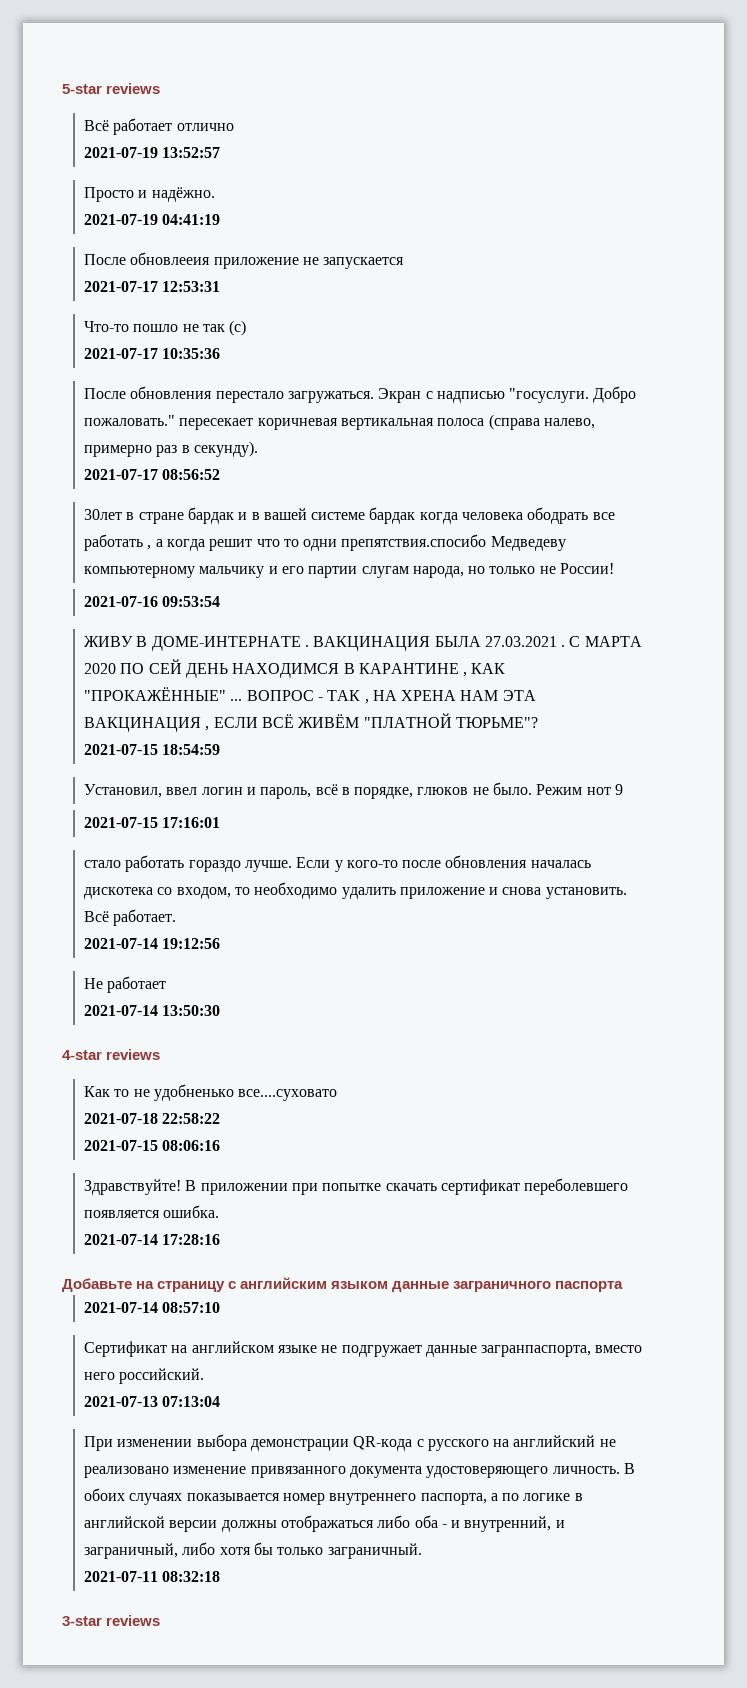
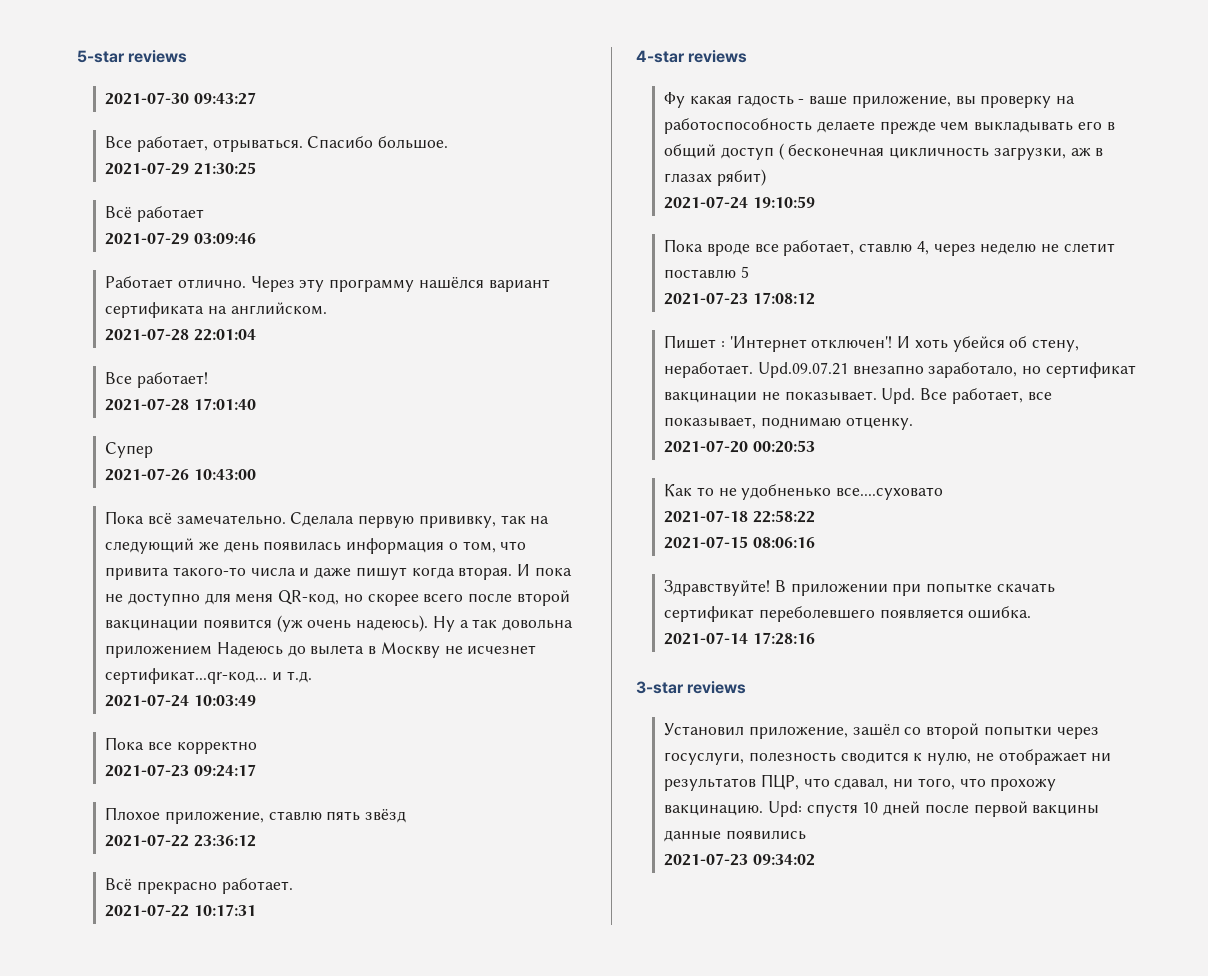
- Всё работает отлично
- 2021-07-19 13:52:57
- Просто и надёжно.
- 2021-07-19 04:41:19
- После обновлееия приложение не запускается
- 2021-07-17 12:53:31
- Что-то пошло не так (с)
- 2021-07-17 10:35:36
- После обновления перестало загружаться. Экран с надписью "госуслуги. Добро пожаловать." пересекает коричневая вертикальная полоса (справа налево, примерно раз в секунду).
- 2021-07-17 08:56:52
- 30лет в стране бардак и в вашей системе бардак когда человека ободрать все работать , а когда решит что то одни препятствия.спосибо Медведеву компьютерному мальчику и его партии слугам народа, но только не России!
- 2021-07-16 09:53:54
- ЖИВУ В ДОМЕ-ИНТЕРНАТЕ . ВАКЦИНАЦИЯ БЫЛА 27.03.2021 . С МАРТА 2020 ПО СЕЙ ДЕНЬ НАХОДИМСЯ В КАРАНТИНЕ , КАК "ПРОКАЖЁННЫЕ" ... ВОПРОС - ТАК , НА ХРЕНА НАМ ЭТА ВАКЦИНАЦИЯ , ЕСЛИ ВСЁ ЖИВЁМ "ПЛАТНОЙ ТЮРЬМЕ"?
- 2021-07-15 18:54:59
- Установил, ввел логин и пароль, всё в порядке, глюков не было. Режим нот 9
- 2021-07-15 17:16:01
- стало работать гораздо лучше. Если у кого-то после обновления началась дискотека со входом, то необходимо удалить приложение и снова установить. Всё работает.
- 2021-07-14 19:12:56
- Не работает
- 2021-07-14 13:50:30
+ 2021-07-30 09:43:27
+ Все работает, отрываться. Спасибо большое.
+ 2021-07-29 21:30:25
+ Всё работает
+ 2021-07-29 03:09:46
+ Работает отлично. Через эту программу нашёлся вариант сертификата на английском.
+ 2021-07-28 22:01:04
+ Все работает!
+ 2021-07-28 17:01:40
+ Супер
+ 2021-07-26 10:43:00
+ Пока всё замечательно. Сделала первую прививку, так на следующий же день появилась информация о том, что привита такого-то числа и даже пишут когда вторая. И пока не доступно для меня QR-код, но скорее всего после второй вакцинации появится (уж очень надеюсь). Ну а так довольна приложением Надеюсь до вылета в Москву не исчезнет сертификат...qr-код... и т.д.
+ 2021-07-24 10:03:49
+ Пока все корректно
+ 2021-07-23 09:24:17
+ Плохое приложение, ставлю пять звëзд
+ 2021-07-22 23:36:12
+ Всё прекрасно работает.
+ 2021-07-22 10:17:31
  4-star reviews
+ Фу какая гадость - ваше приложение, вы проверку на работоспособность делаете прежде чем выкладывать его в общий доступ ( бесконечная цикличность загрузки, аж в глазах рябит)
+ 2021-07-24 19:10:59
+ Пока вроде все работает, ставлю 4, через неделю не слетит поставлю 5
+ 2021-07-23 17:08:12
+ Пишет : 'Интернет отключен'! И хоть убейся об стену, неработает. Upd.09.07.21 внезапно заработало, но сертификат вакцинации не показывает. Upd. Все работает, все показывает, поднимаю отценку.
+ 2021-07-20 00:20:53
- Добавьте на страницу с английским языком данные заграничного паспорта
- 2021-07-14 08:57:10
- Сертификат на английском языке не подгружает данные загранпаспорта, вместо него российский.
- 2021-07-13 07:13:04
- При изменении выбора демонстрации QR-кода с русского на английский не реализовано изменение привязанного документа удостоверяющего личность. В обоих случаях показывается номер внутреннего паспорта, а по логике в английской версии должны отображаться либо оба - и внутренний, и заграничный, либо хотя бы только заграничный.
- 2021-07-11 08:32:18
  3-star reviews
+ Установил приложение, зашёл со второй попытки через госуслуги, полезность сводится к нулю, не отображает ни результатов ПЦР, что сдавал, ни того, что прохожу вакцинацию. Upd: спустя 10 дней после первой вакцины данные появились
+ 2021-07-23 09:34:02

